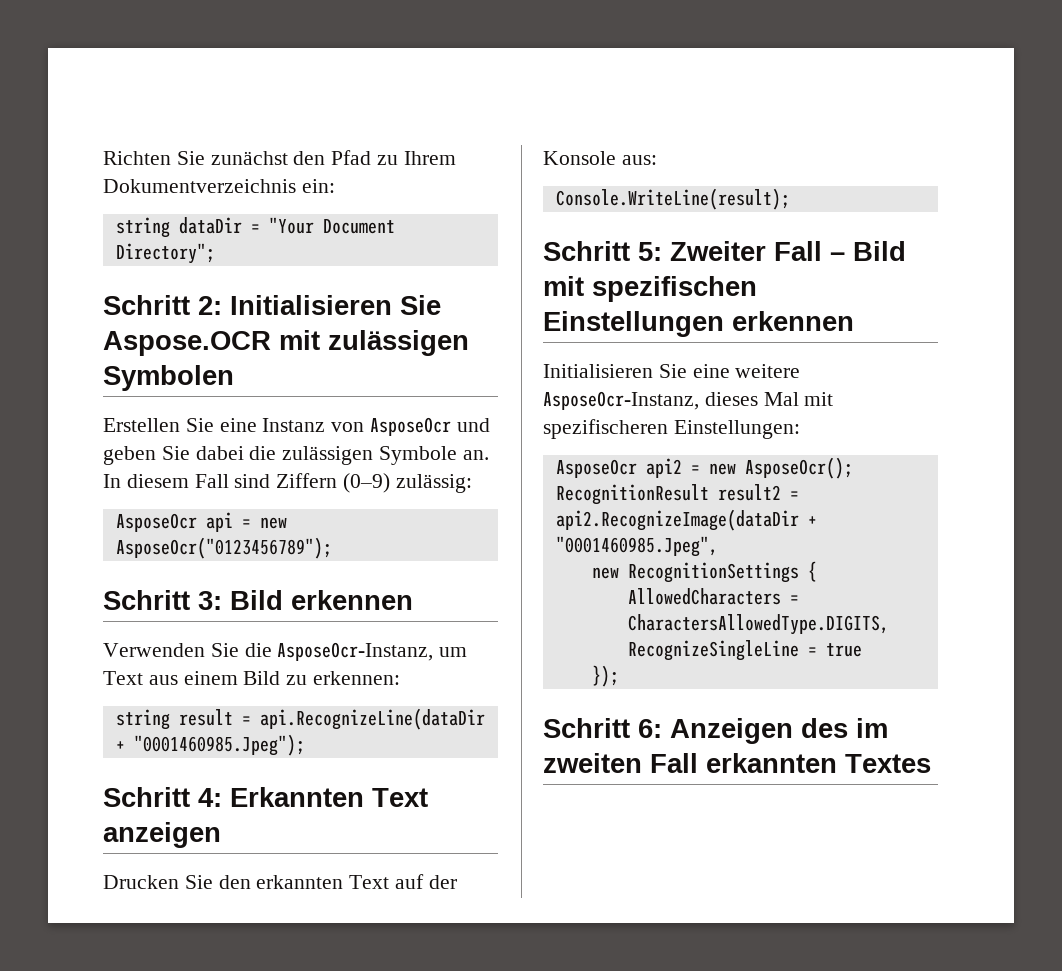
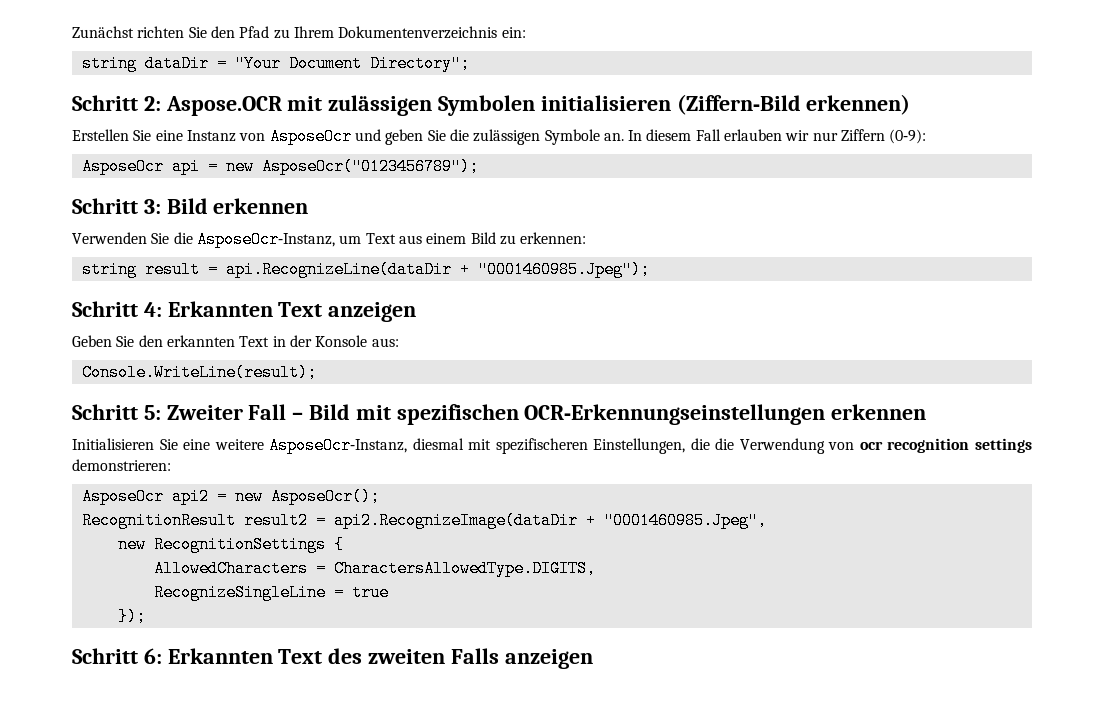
- Richten Sie zunächst den Pfad zu Ihrem Dokumentverzeichnis ein:
+ Zunächst richten Sie den Pfad zu Ihrem Dokumentenverzeichnis ein:
- Schritt 2: Initialisieren Sie Aspose.OCR mit zulässigen Symbolen
+ Schritt 2: Aspose.OCR mit zulässigen Symbolen initialisieren (Ziffern‑Bild erkennen)
- Erstellen Sie eine Instanz von AsposeOcr und geben Sie dabei die zulässigen Symbole an.
+ Erstellen Sie eine Instanz von AsposeOcr und geben Sie die zulässigen Symbole an.
- In diesem Fall sind Ziffern (0–9) zulässig:
+ In diesem Fall erlauben wir nur Ziffern (0‑9):
- Drucken Sie den erkannten Text auf der Konsole aus:
+ Geben Sie den erkannten Text in der Konsole aus:
- Schritt 5: Zweiter Fall – Bild mit spezifischen Einstellungen erkennen
+ Schritt 5: Zweiter Fall – Bild mit spezifischen OCR‑Erkennungseinstellungen erkennen
- Initialisieren Sie eine weitere AsposeOcr‑Instanz, dieses Mal mit spezifischeren Einstellungen:
+ Initialisieren Sie eine weitere AsposeOcr‑Instanz, diesmal mit spezifischeren Einstellungen, die die Verwendung von ocr recognition settings demonstrieren:
- Schritt 6: Anzeigen des im zweiten Fall erkannten Textes
+ Schritt 6: Erkannten Text des zweiten Falls anzeigen

